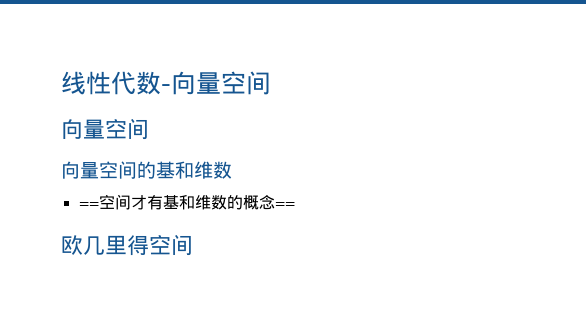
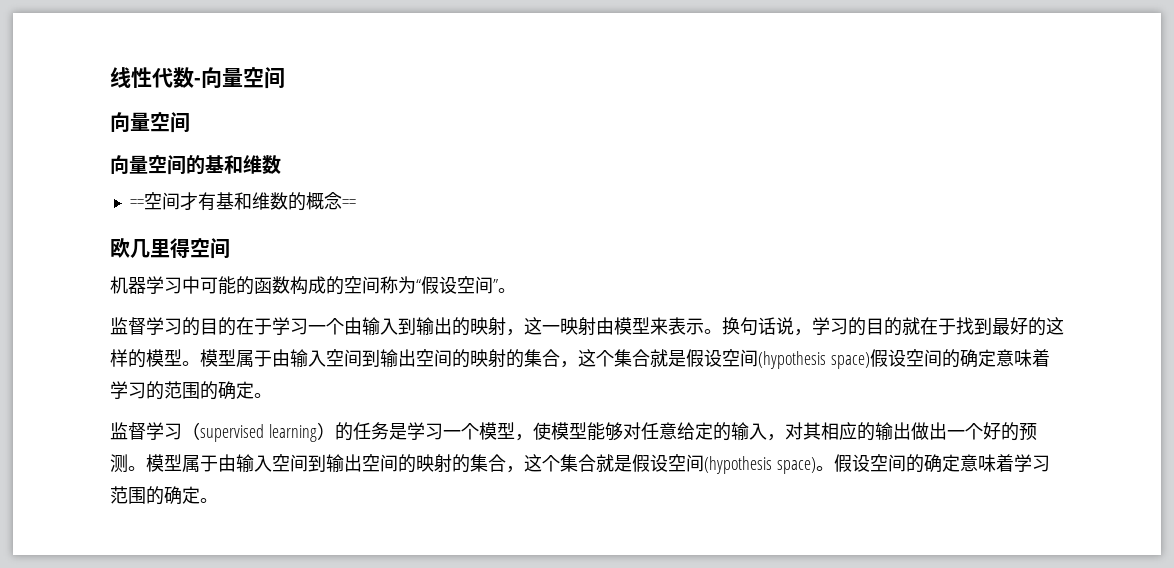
+ 机器学习中可能的函数构成的空间称为“假设空间”。
+ 监督学习的目的在于学习一个由输入到输出的映射，这一映射由模型来表示。换句话说，学习的目的就在于找到最好的这样的模型。模型属于由输入空间到输出空间的映射的集合，这个集合就是假设空间(hypothesis space)假设空间的确定意味着学习的范围的确定。
+ 监督学习（supervised learning）的任务是学习一个模型，使模型能够对任意给定的输入，对其相应的输出做出一个好的预测。模型属于由输入空间到输出空间的映射的集合，这个集合就是假设空间(hypothesis space)。假设空间的确定意味着学习范围的确定。

